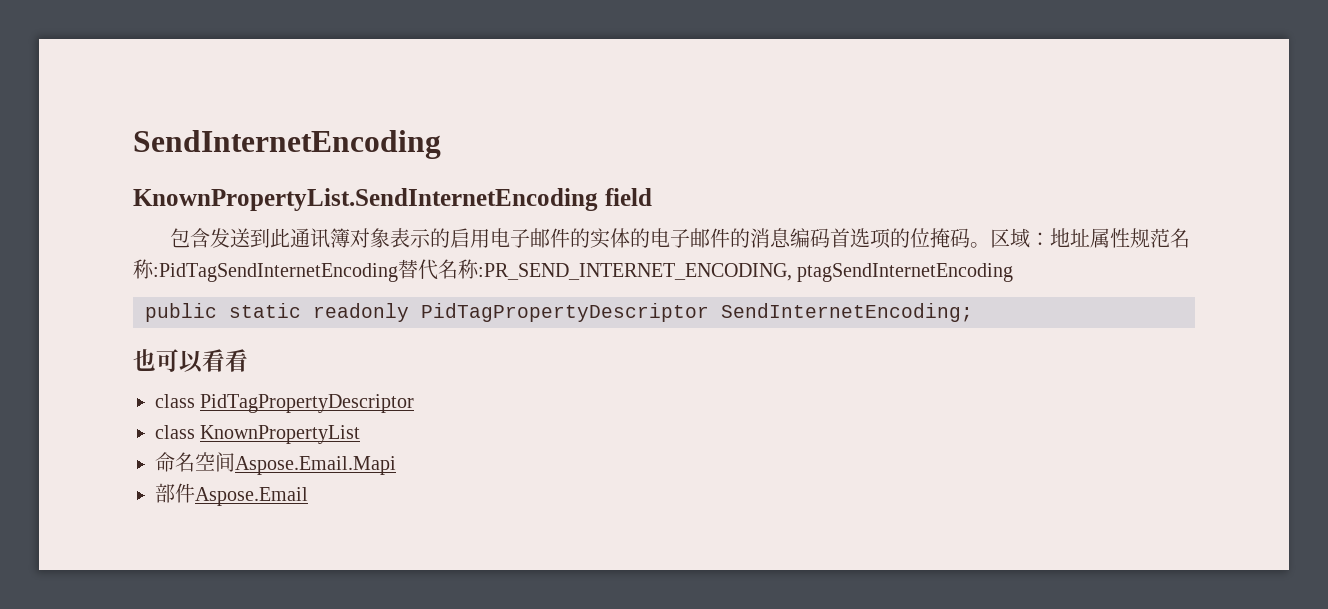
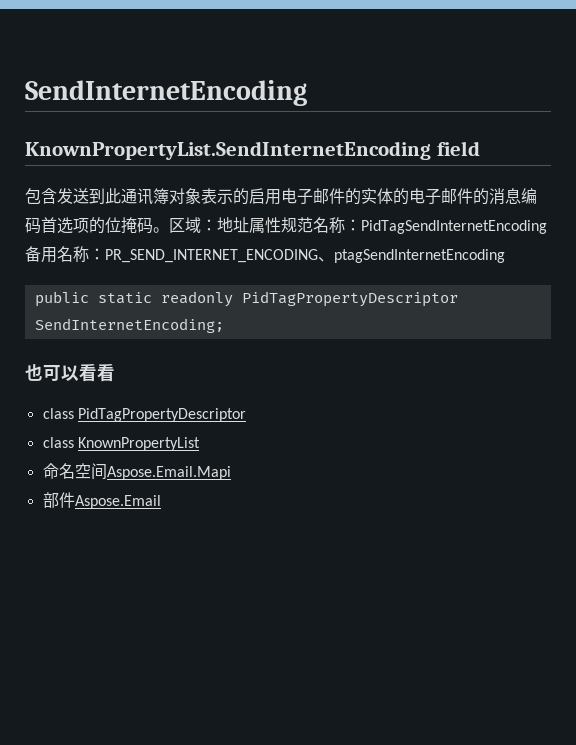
- 区域：地址属性规范名称:PidTagSendInternetEncoding替代名称:PR_SEND_INTERNET_ENCODING, ptagSendInternetEncoding
+ 区域：地址属性规范名称：PidTagSendInternetEncoding备用名称：PR_SEND_INTERNET_ENCODING、ptagSendInternetEncoding

